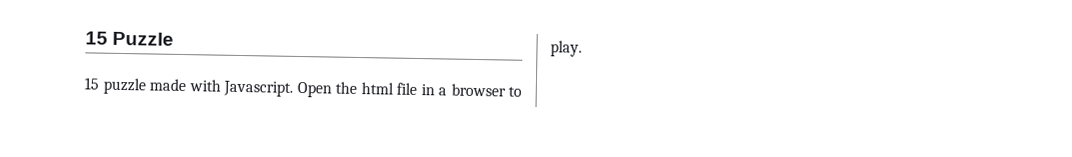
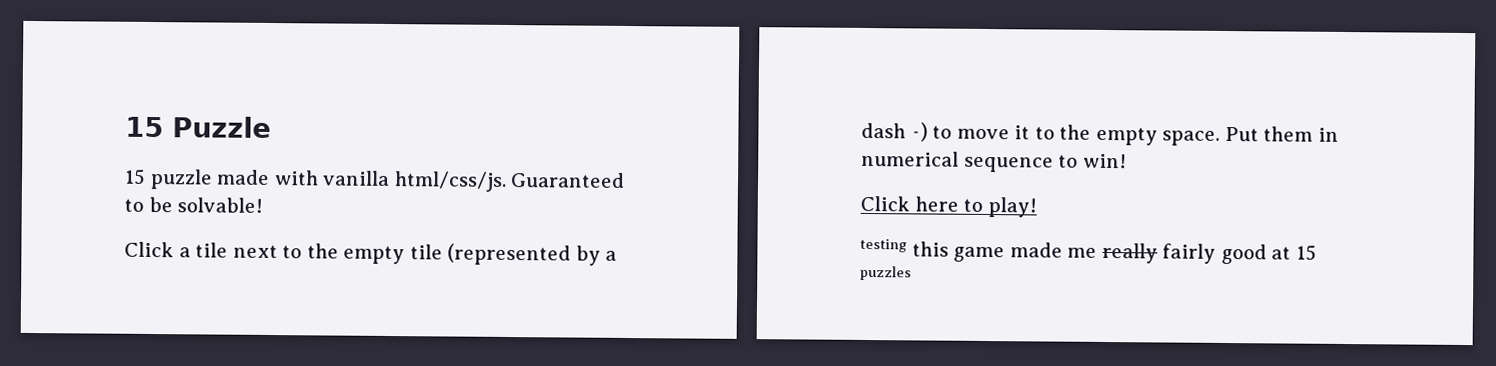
- 15 puzzle made with Javascript. Open the html file in a browser to play.
+ 15 puzzle made with vanilla html/css/js. Guaranteed to be solvable!
+ Click a tile next to the empty tile (represented by a dash -) to move it to the empty space. Put them in numerical sequence to win!
+ Click here to play!
+ testing this game made me really fairly good at 15 puzzles

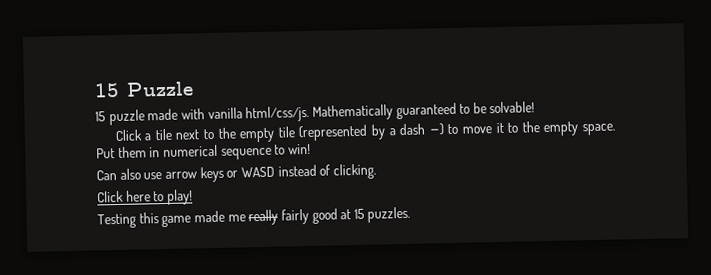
- Guaranteed to be solvable!
+ Mathematically guaranteed to be solvable!
+ Can also use arrow keys or WASD instead of clicking.
- testing this game made me really fairly good at 15 puzzles
+ Testing this game made me really fairly good at 15 puzzles.

